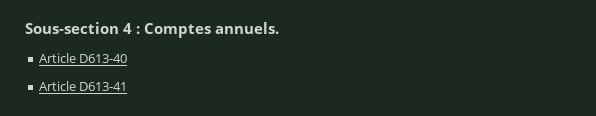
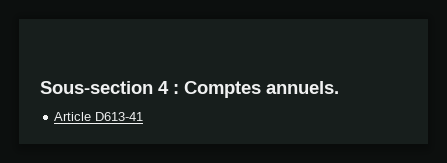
- Article D613-40

